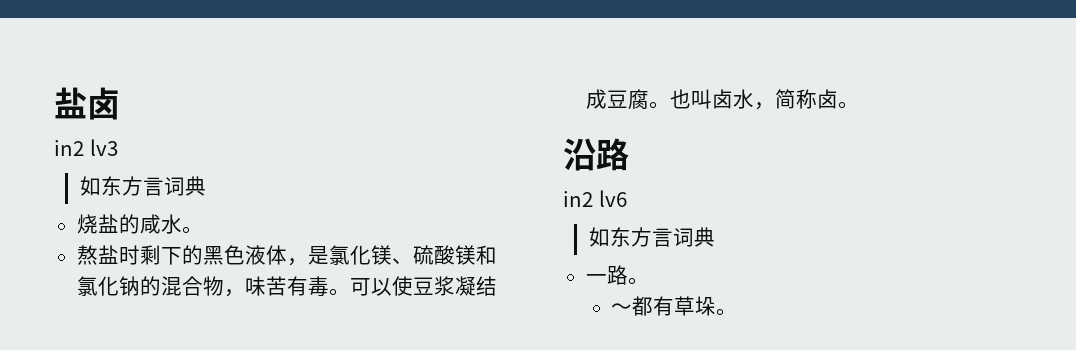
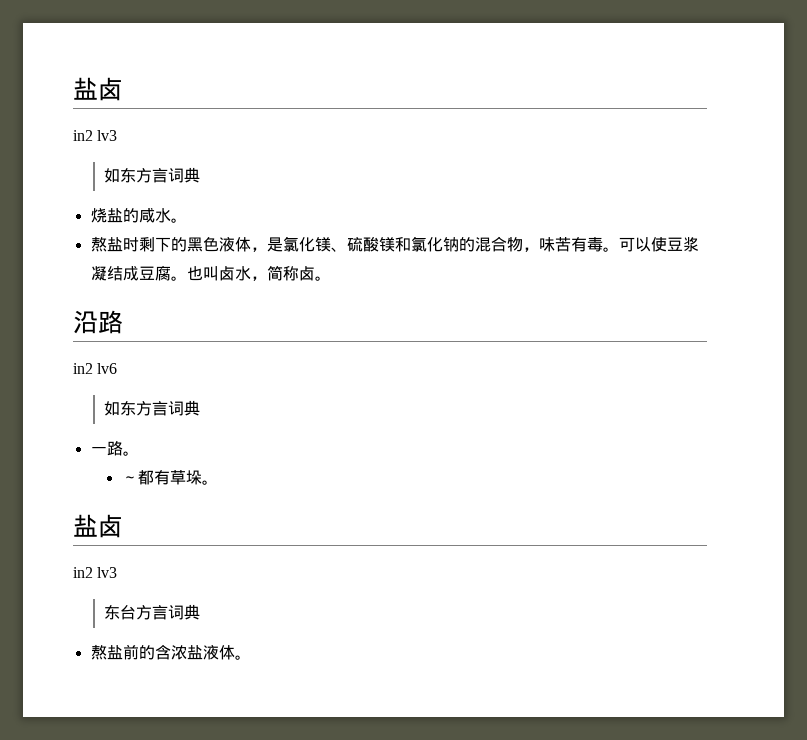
  ～都有草垛。
+ 盐卤
+ in2 lv3
+ 东台方言词典
+ 熬盐前的含浓盐液体。

